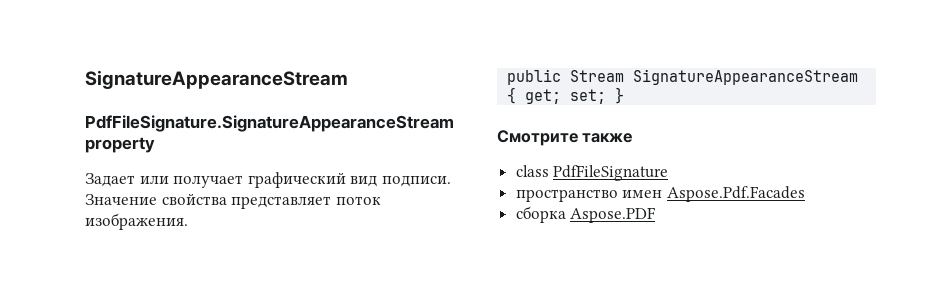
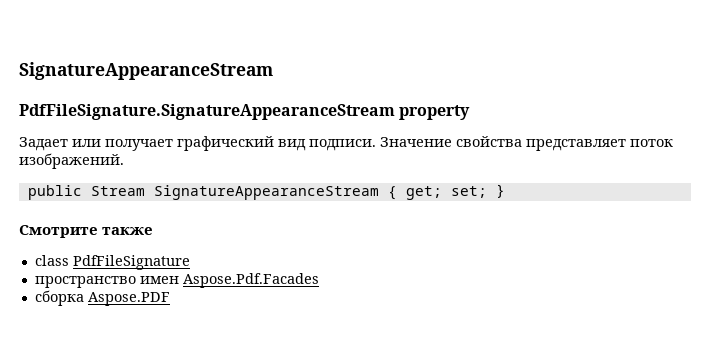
- Значение свойства представляет поток изображения.
+ Значение свойства представляет поток изображений.

